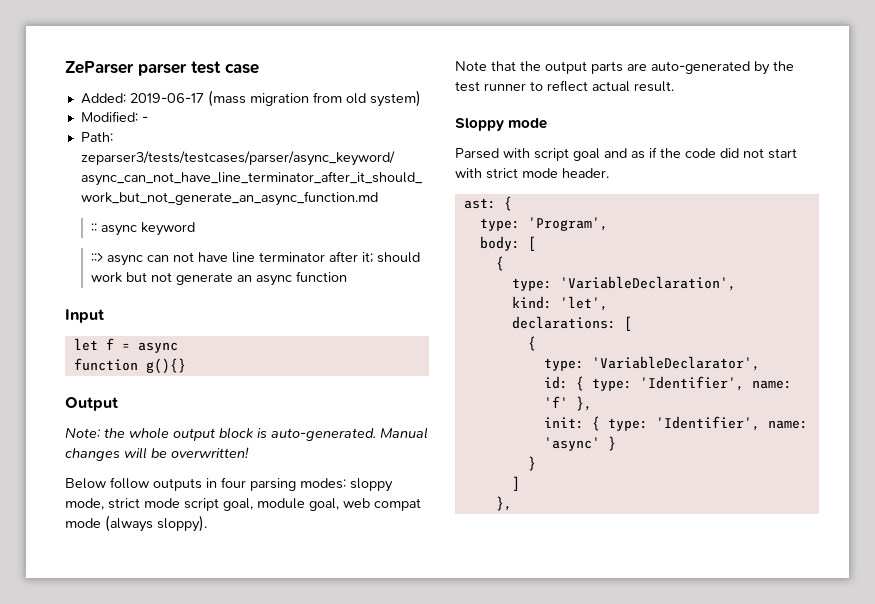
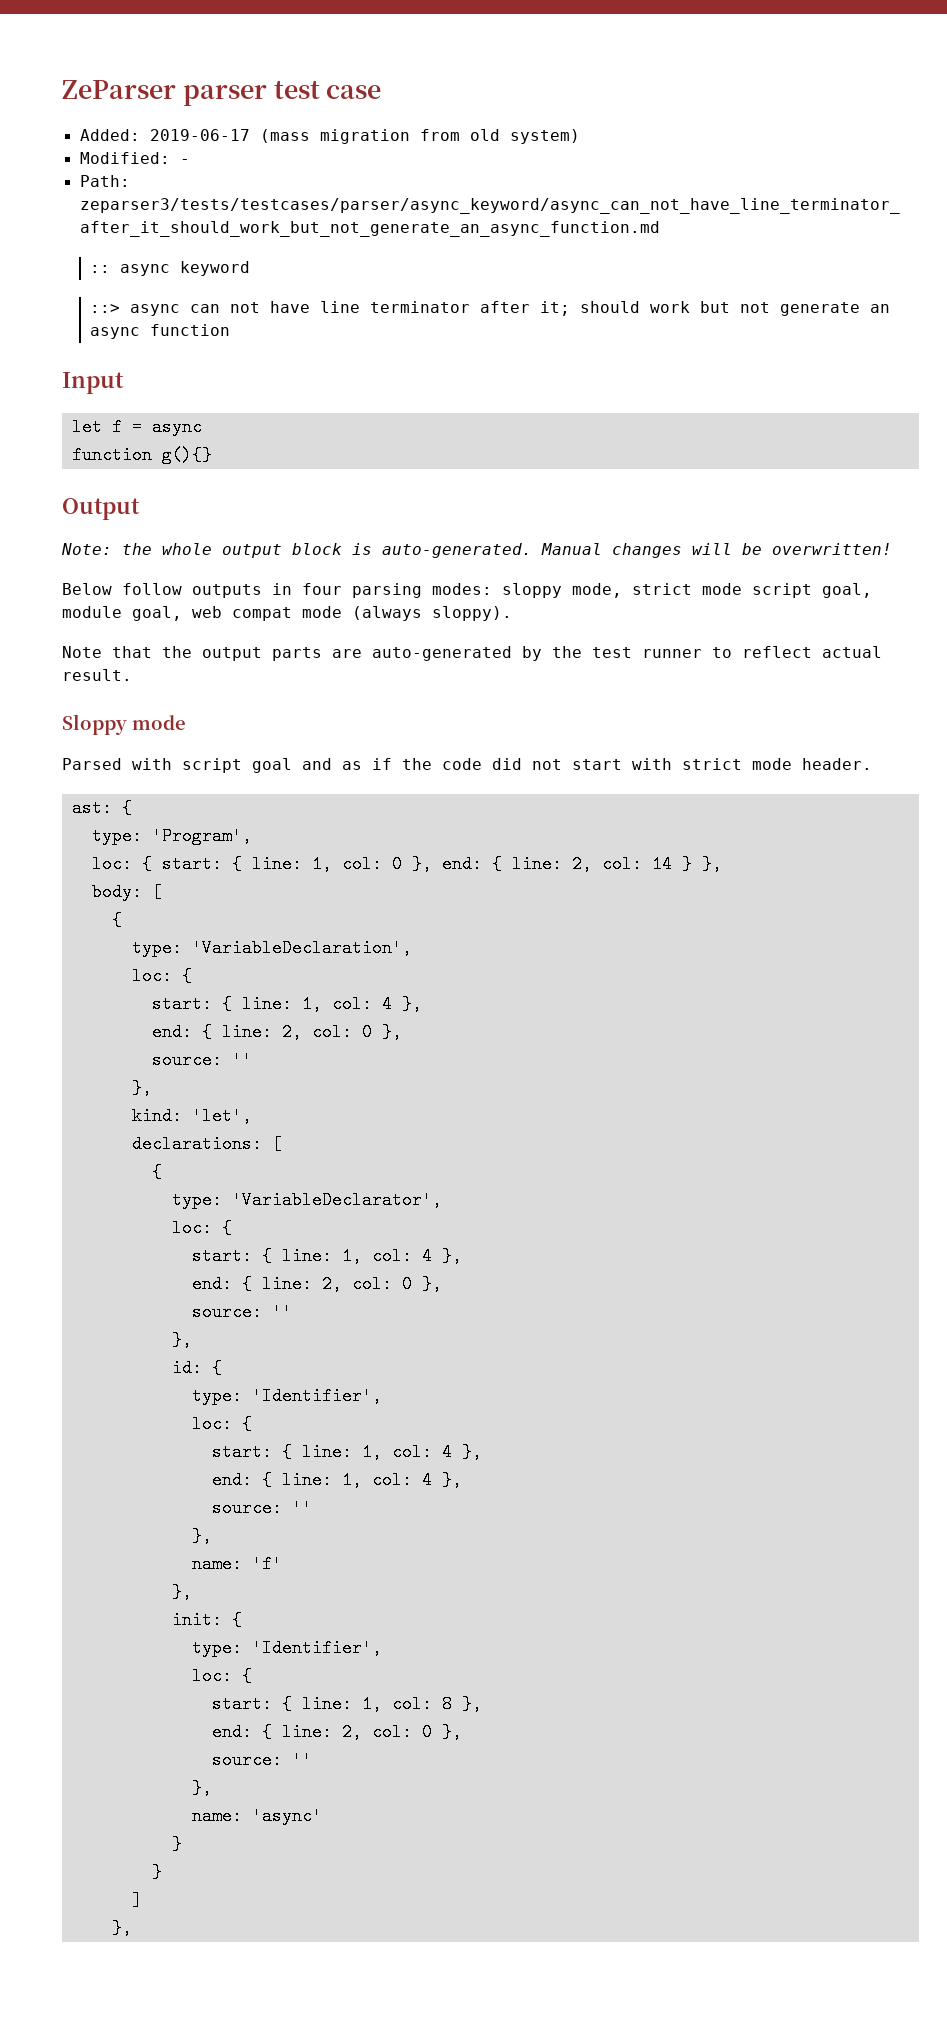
+ loc: { start: { line: 1, col: 0 }, end: { line: 2, col: 14 } },
  type: 'VariableDeclaration',
+ loc: {
+ start: { line: 1, col: 4 },
+ end: { line: 2, col: 0 },
+ source: ''
+ },
  type: 'VariableDeclarator',
+ loc: {
+ start: { line: 1, col: 4 },
+ end: { line: 2, col: 0 },
+ source: ''
+ },
- id: { type: 'Identifier', name: 'f' },
+ id: {
+ type: 'Identifier',
+ loc: {
+ start: { line: 1, col: 4 },
+ end: { line: 1, col: 4 },
+ source: ''
+ },
+ name: 'f'
+ },
- init: { type: 'Identifier', name: 'async' }
+ init: {
+ type: 'Identifier',
+ loc: {
+ start: { line: 1, col: 8 },
+ end: { line: 2, col: 0 },
+ source: ''
+ },
+ name: 'async'
+ }

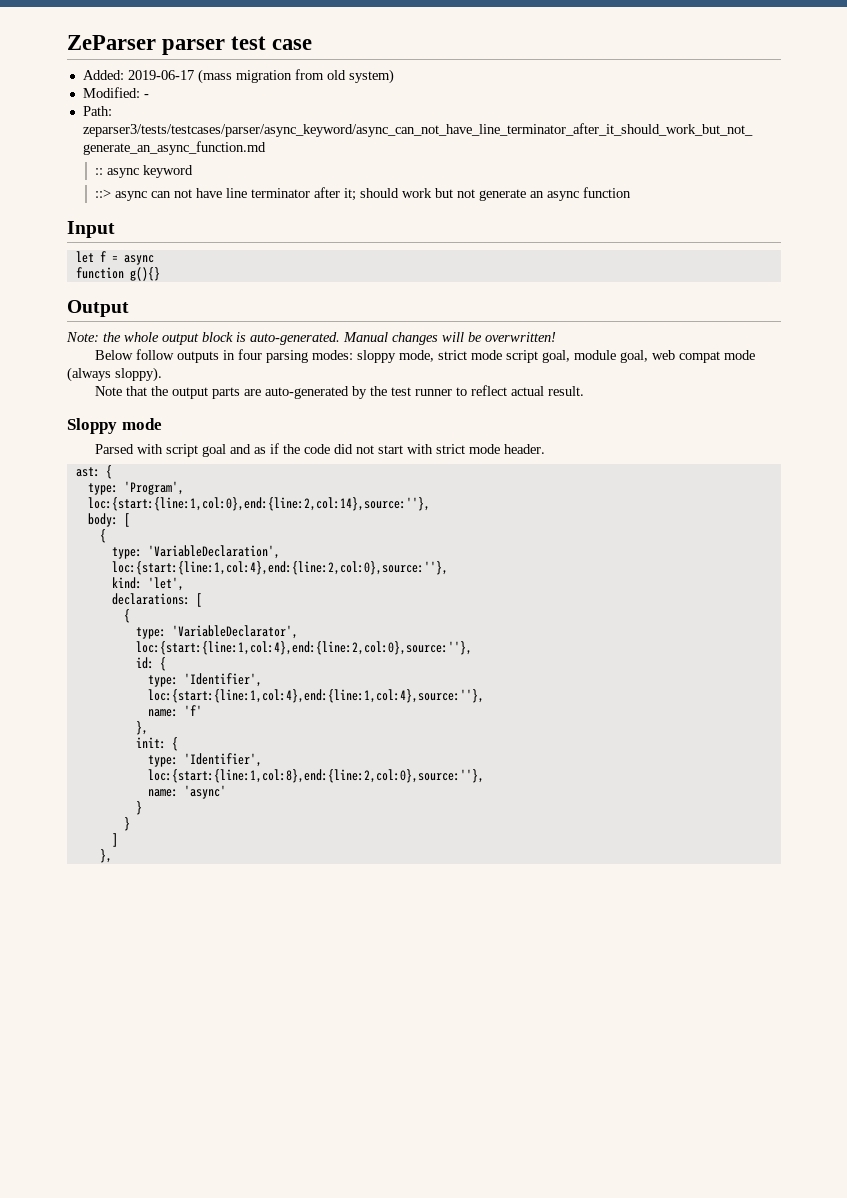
- loc: { start: { line: 1, col: 0 }, end: { line: 2, col: 14 } },
+ loc:{start:{line:1,col:0},end:{line:2,col:14},source:''},
  type: 'VariableDeclaration',
- loc: {
- start: { line: 1, col: 4 },
- end: { line: 2, col: 0 },
- source: ''
- },
+ loc:{start:{line:1,col:4},end:{line:2,col:0},source:''},
  type: 'VariableDeclarator',
- loc: {
- start: { line: 1, col: 4 },
- end: { line: 2, col: 0 },
- source: ''
- },
+ loc:{start:{line:1,col:4},end:{line:2,col:0},source:''},
  id: {
  type: 'Identifier',
- loc: {
- start: { line: 1, col: 4 },
- end: { line: 1, col: 4 },
- source: ''
- },
+ loc:{start:{line:1,col:4},end:{line:1,col:4},source:''},
  init: {
  type: 'Identifier',
- loc: {
- start: { line: 1, col: 8 },
- end: { line: 2, col: 0 },
- source: ''
- },
+ loc:{start:{line:1,col:8},end:{line:2,col:0},source:''},

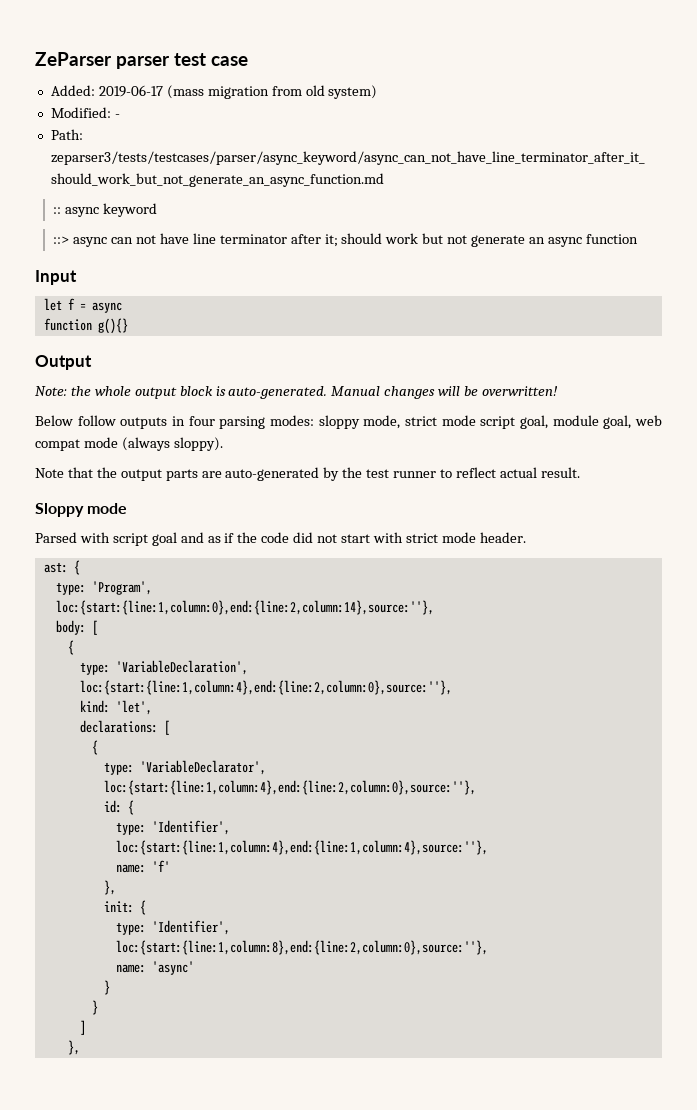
- loc:{start:{line:1,col:0},end:{line:2,col:14},source:''},
+ loc:{start:{line:1,column:0},end:{line:2,column:14},source:''},
  type: 'VariableDeclaration',
- loc:{start:{line:1,col:4},end:{line:2,col:0},source:''},
+ loc:{start:{line:1,column:4},end:{line:2,column:0},source:''},
  type: 'VariableDeclarator',
- loc:{start:{line:1,col:4},end:{line:2,col:0},source:''},
+ loc:{start:{line:1,column:4},end:{line:2,column:0},source:''},
- loc:{start:{line:1,col:4},end:{line:1,col:4},source:''},
+ loc:{start:{line:1,column:4},end:{line:1,column:4},source:''},
- loc:{start:{line:1,col:8},end:{line:2,col:0},source:''},
+ loc:{start:{line:1,column:8},end:{line:2,column:0},source:''},

